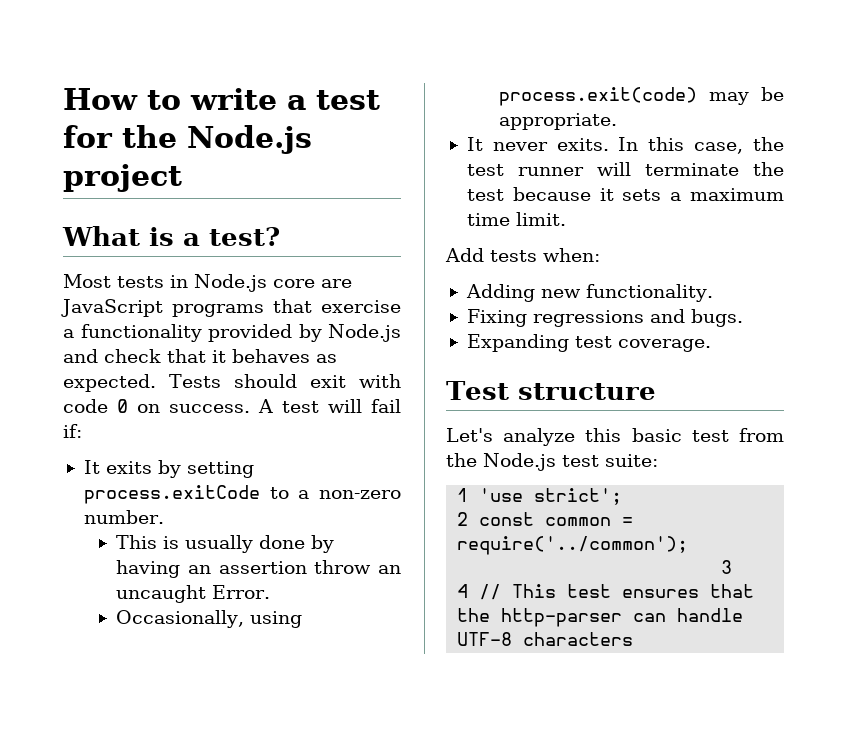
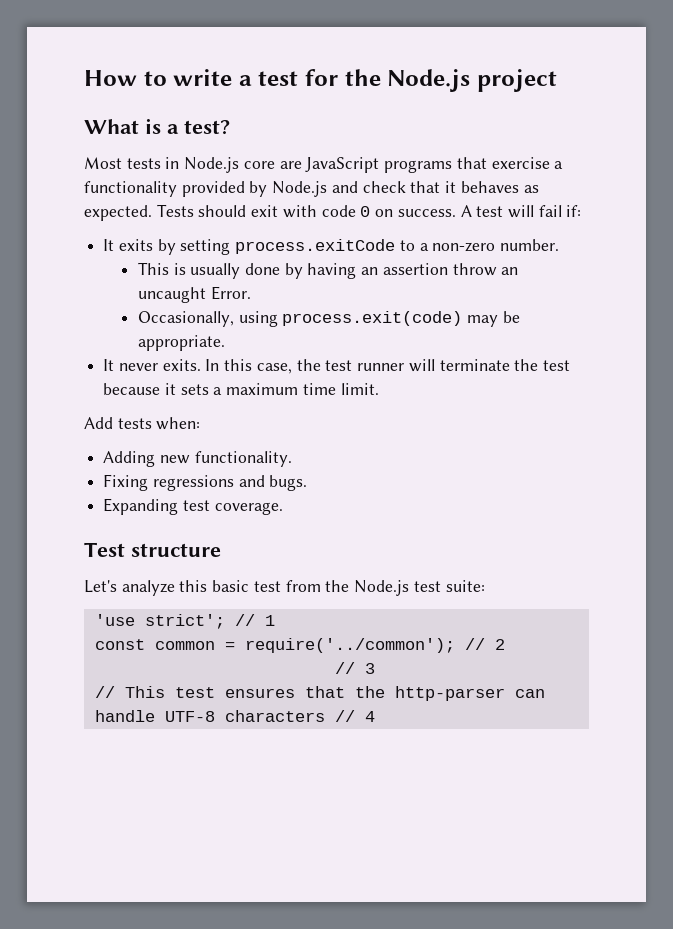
- 1 'use strict';
- 2 const common = require('../common');
- 3
+ 'use strict'; // 1
+ const common = require('../common'); // 2
+ // 3
- 4 // This test ensures that the http-parser can handle UTF-8 characters
+ // This test ensures that the http-parser can handle UTF-8 characters // 4

